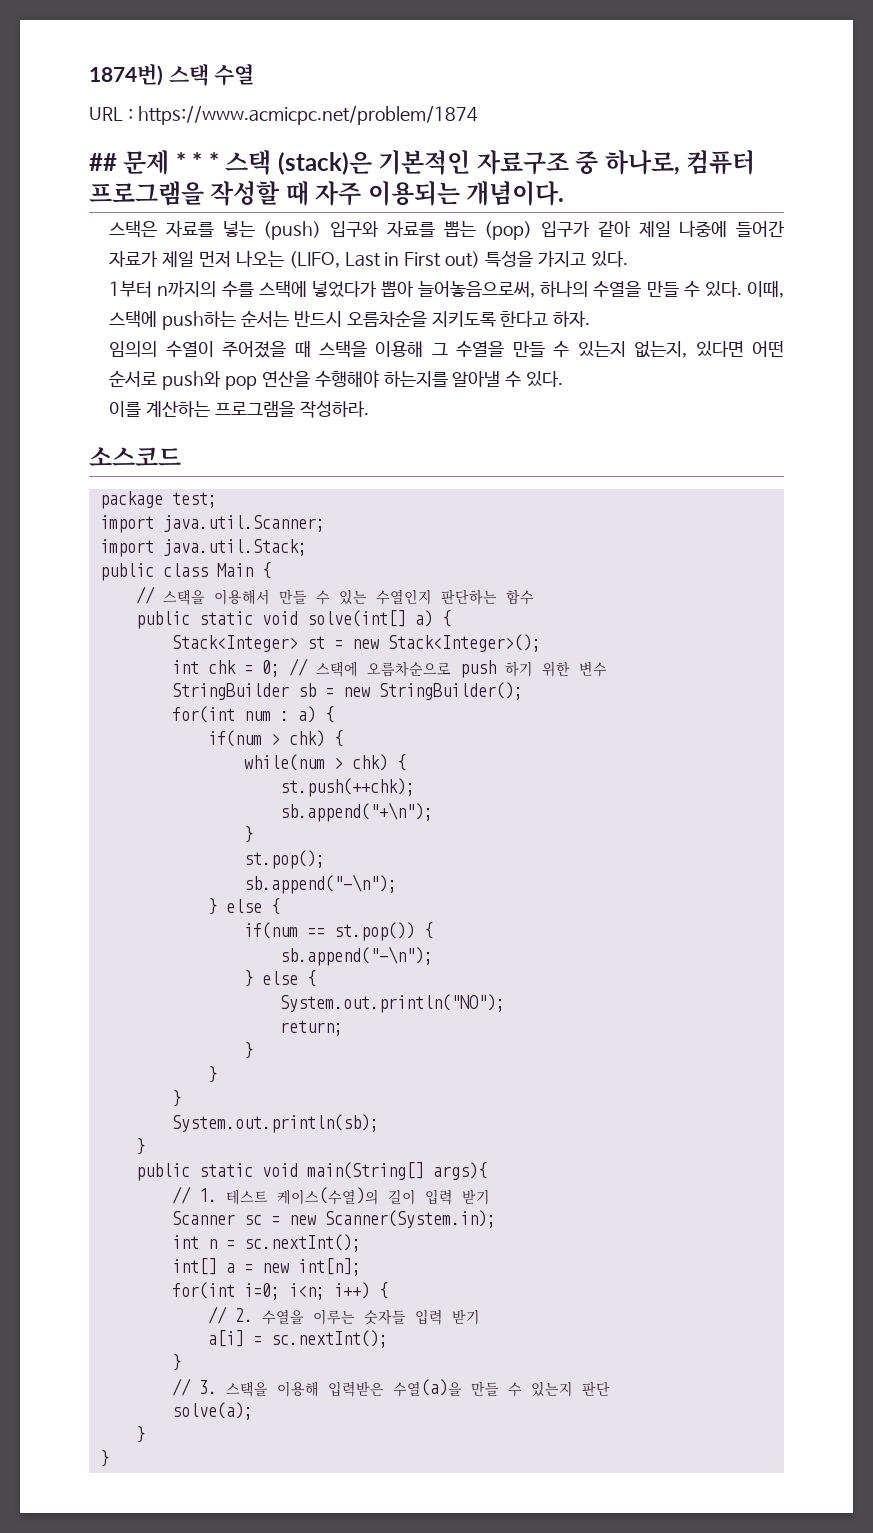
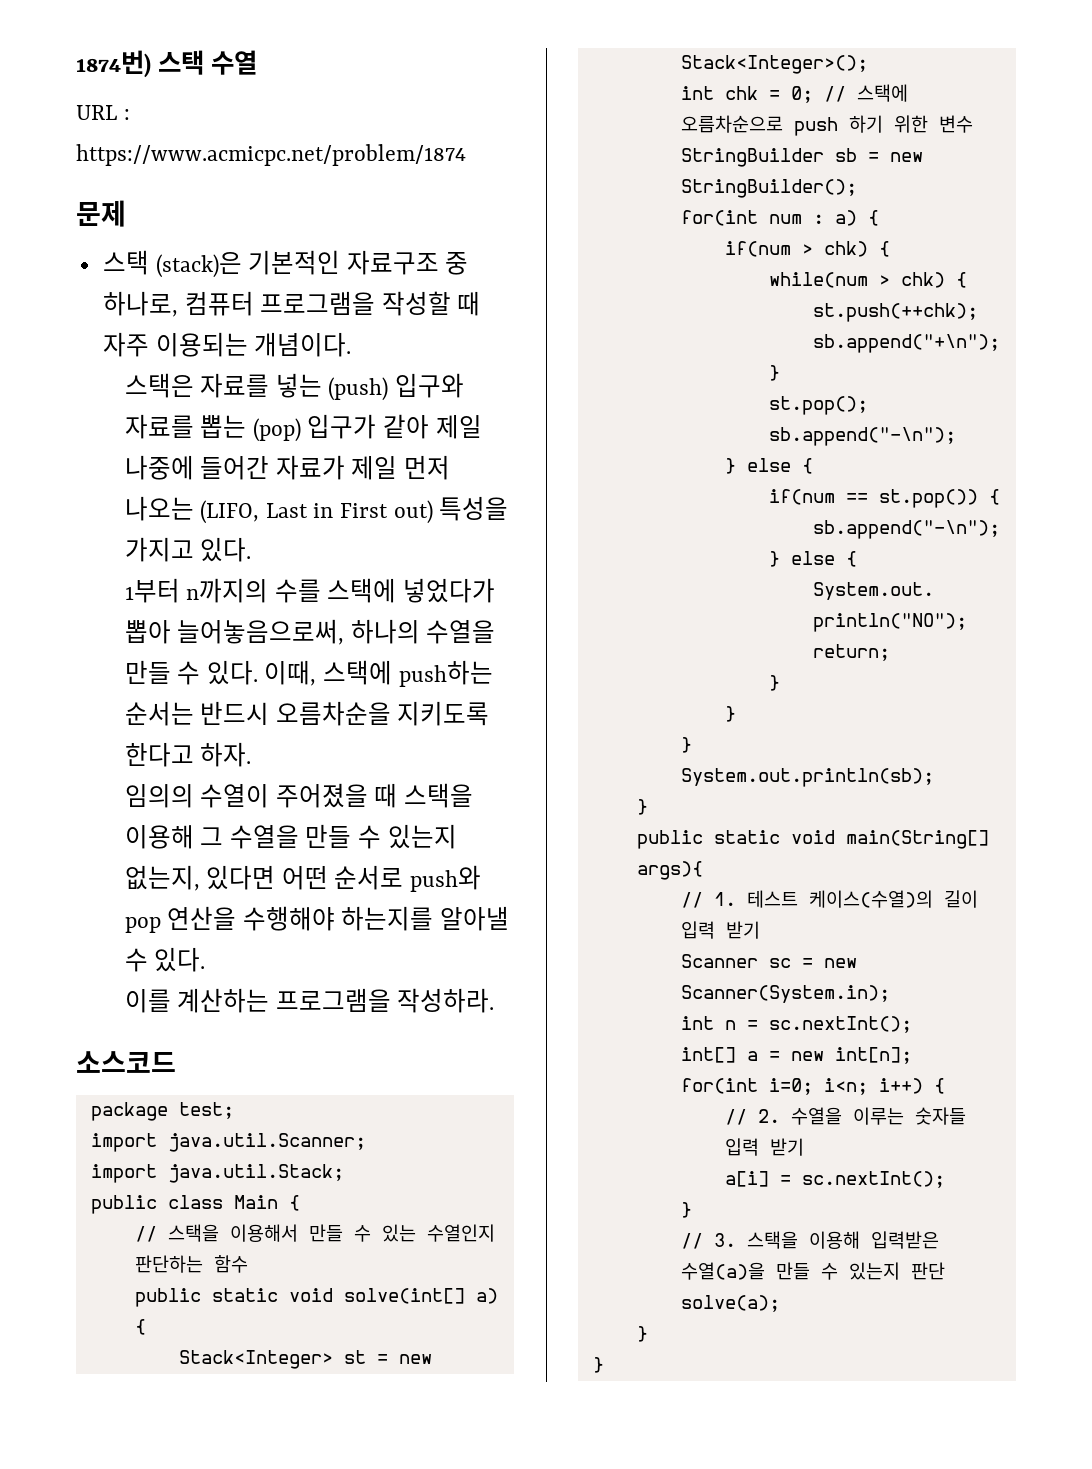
- ## 문제 * * * 스택 (stack)은 기본적인 자료구조 중 하나로, 컴퓨터 프로그램을 작성할 때 자주 이용되는 개념이다.
+ 문제
+ 스택 (stack)은 기본적인 자료구조 중 하나로, 컴퓨터 프로그램을 작성할 때 자주 이용되는 개념이다.

